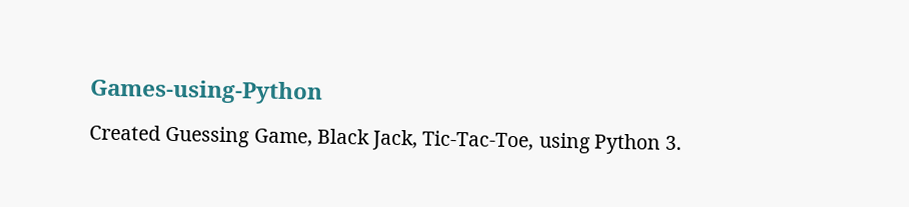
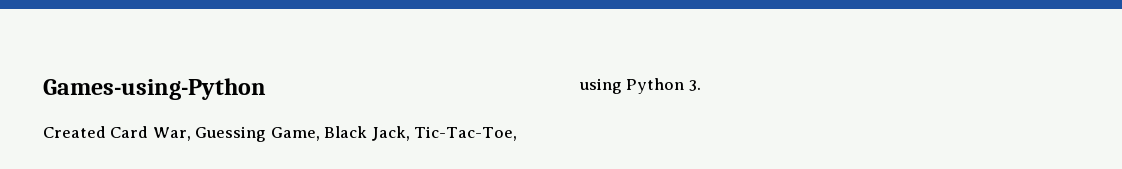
- Created Guessing Game, Black Jack, Tic-Tac-Toe, using Python 3.
+ Created Card War, Guessing Game, Black Jack, Tic-Tac-Toe, using Python 3.

